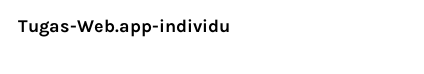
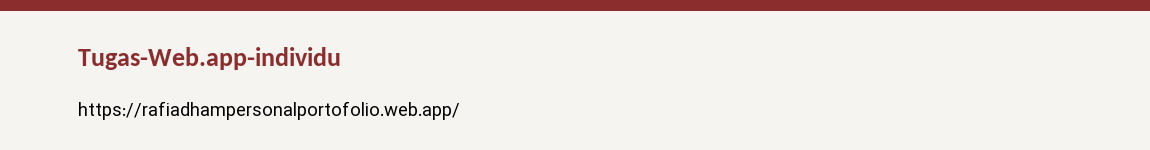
+ https://rafiadhampersonalportofolio.web.app/

